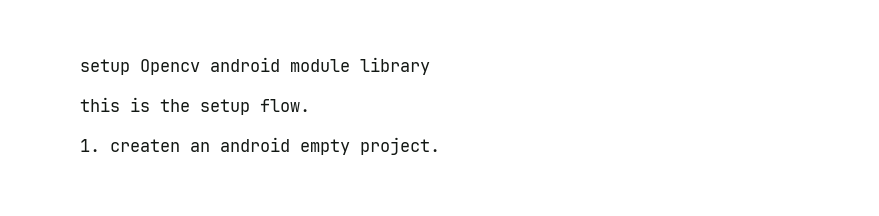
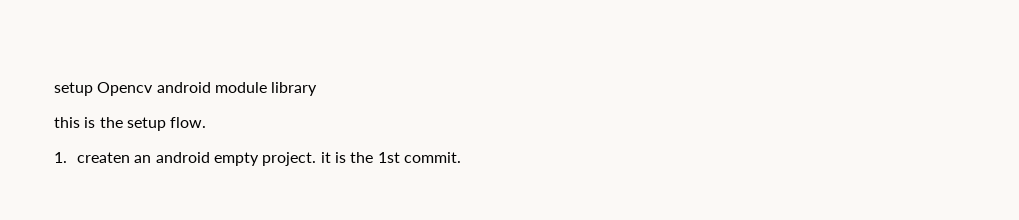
- 1. createn an android empty project.
+ 1. createn an android empty project. it is the 1st commit.

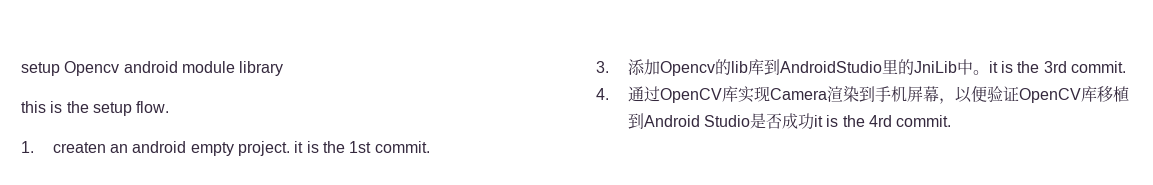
+ 3.添加Opencv的lib库到AndroidStudio里的JniLib中。it is the 3rd commit.
+ 4.通过OpenCV库实现Camera渲染到手机屏幕，以便验证OpenCV库移植到Android Studio是否成功it is the 4rd commit.

